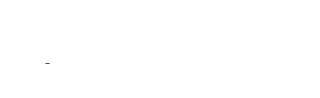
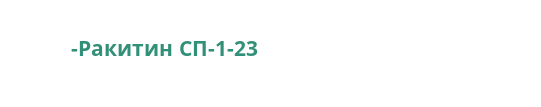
- -
+ -Ракитин СП-1-23

